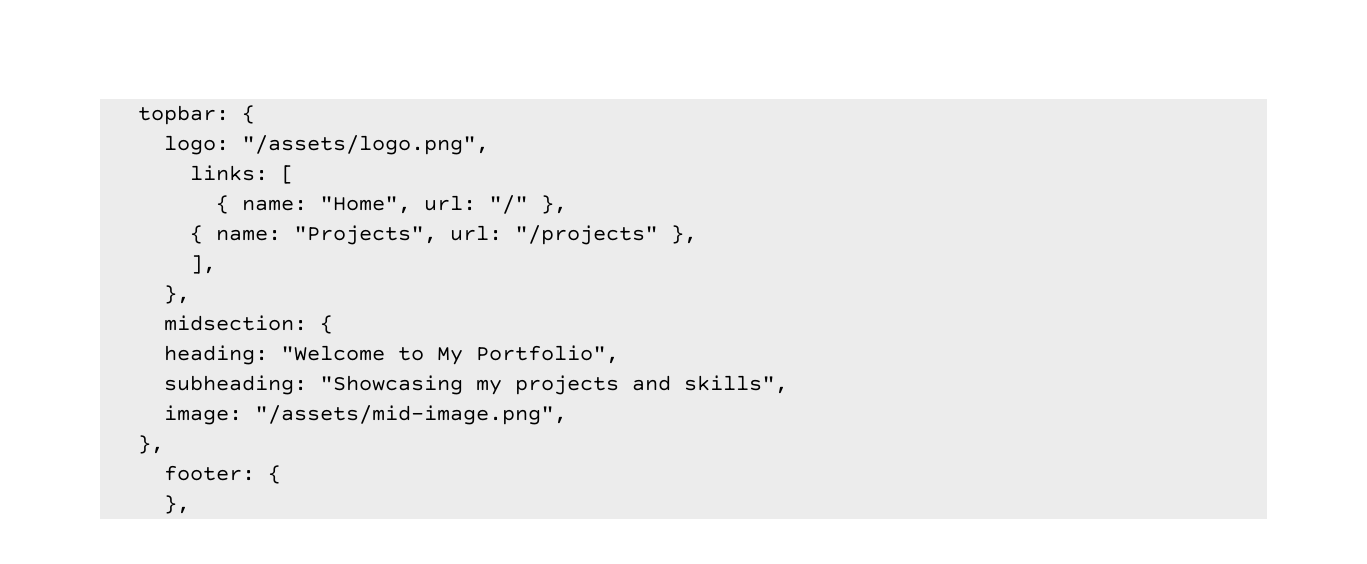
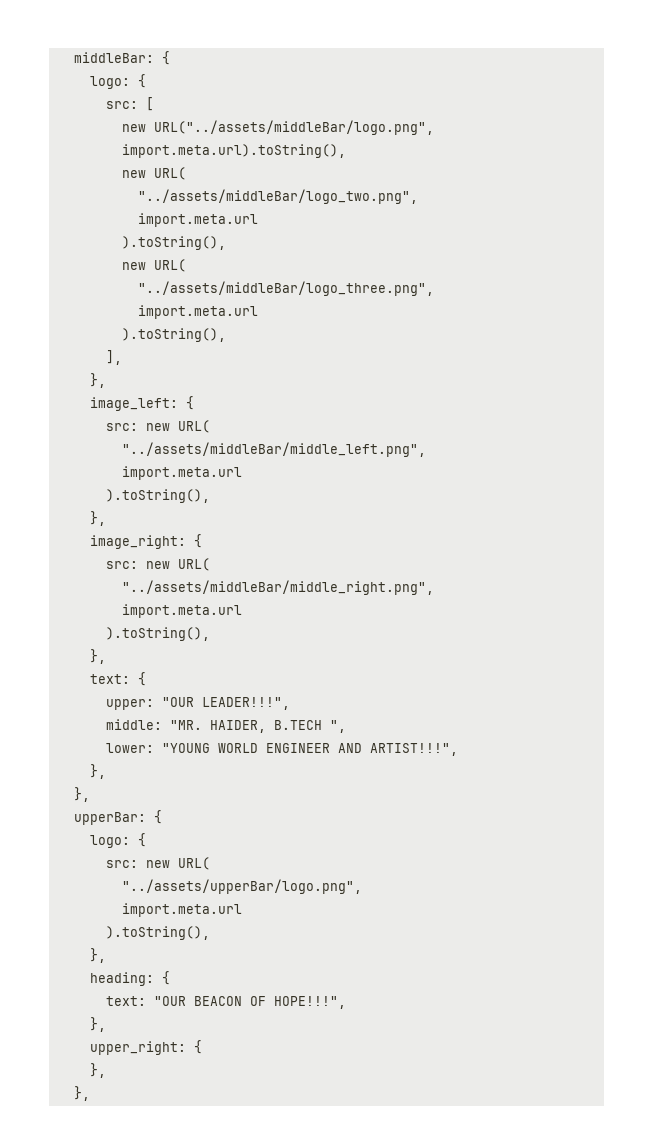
- topbar: {
- logo: "/assets/logo.png",
- links: [
+ middleBar: {
+ logo: {
+ src: [
- { name: "Home", url: "/" },
- { name: "Projects", url: "/projects" },
+ new URL("../assets/middleBar/logo.png", import.meta.url).toString(),
+ new URL(
+ "../assets/middleBar/logo_two.png",
+ import.meta.url
+ ).toString(),
+ new URL(
+ "../assets/middleBar/logo_three.png",
+ import.meta.url
+ ).toString(),
- midsection: {
- heading: "Welcome to My Portfolio",
- subheading: "Showcasing my projects and skills",
- image: "/assets/mid-image.png",
+ image_left: {
+ src: new URL(
+ "../assets/middleBar/middle_left.png",
+ import.meta.url
+ ).toString(),
  },
- footer: {
+ image_right: {
+ src: new URL(
+ "../assets/middleBar/middle_right.png",
+ import.meta.url
+ ).toString(),
+ },
+ text: {
+ upper: "OUR LEADER!!!",
+ middle: "MR. HAIDER, B.TECH ",
+ lower: "YOUNG WORLD ENGINEER AND ARTIST!!!",
+ },
+ },
+ upperBar: {
+ logo: {
+ src: new URL(
+ "../assets/upperBar/logo.png",
+ import.meta.url
+ ).toString(),
+ },
+ heading: {
+ text: "OUR BEACON OF HOPE!!!",
+ },
+ upper_right: {
+ },

